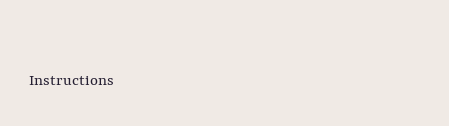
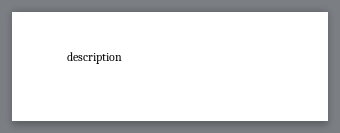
- Instructions
+ description

